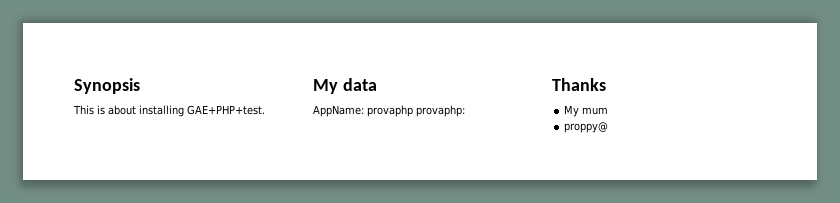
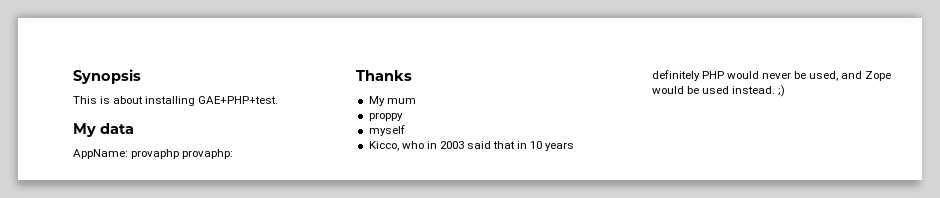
- proppy@
+ proppy
+ myself
+ Kicco, who in 2003 said that in 10 years definitely PHP would never be used, and Zope would be used instead. ;)

